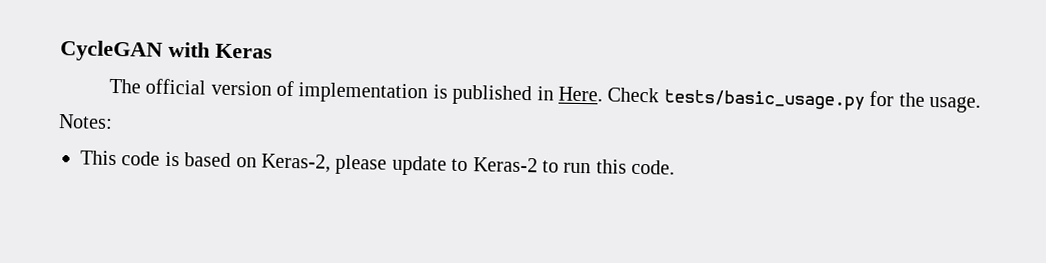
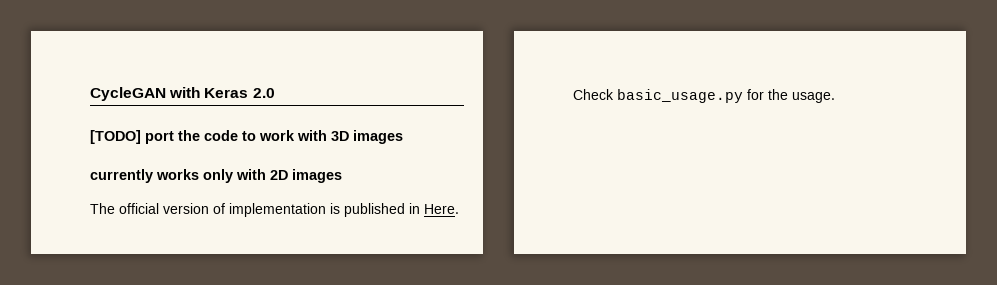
- CycleGAN with Keras
+ CycleGAN with Keras 2.0
+ [TODO] port the code to work with 3D images
+ currently works only with 2D images
- Check tests/basic_usage.py for the usage.
+ Check basic_usage.py for the usage.
- Notes:
- This code is based on Keras-2, please update to Keras-2 to run this code.

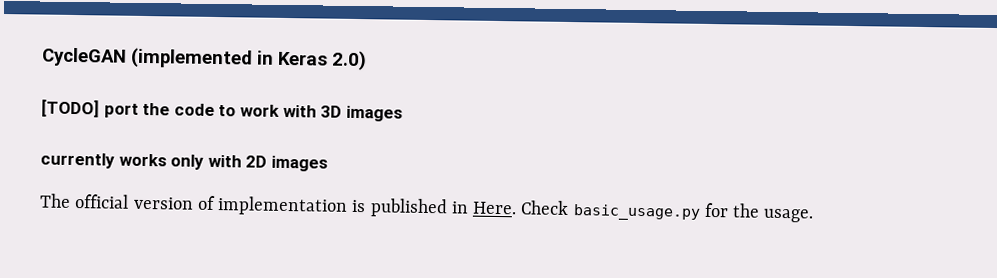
- CycleGAN with Keras 2.0
+ CycleGAN (implemented in Keras 2.0)

